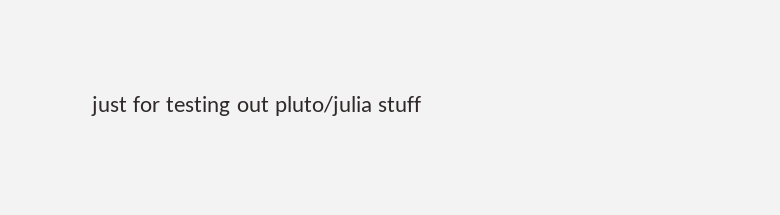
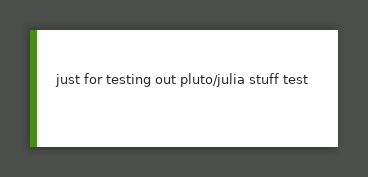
- just for testing out pluto/julia stuff
+ just for testing out pluto/julia stuff test

